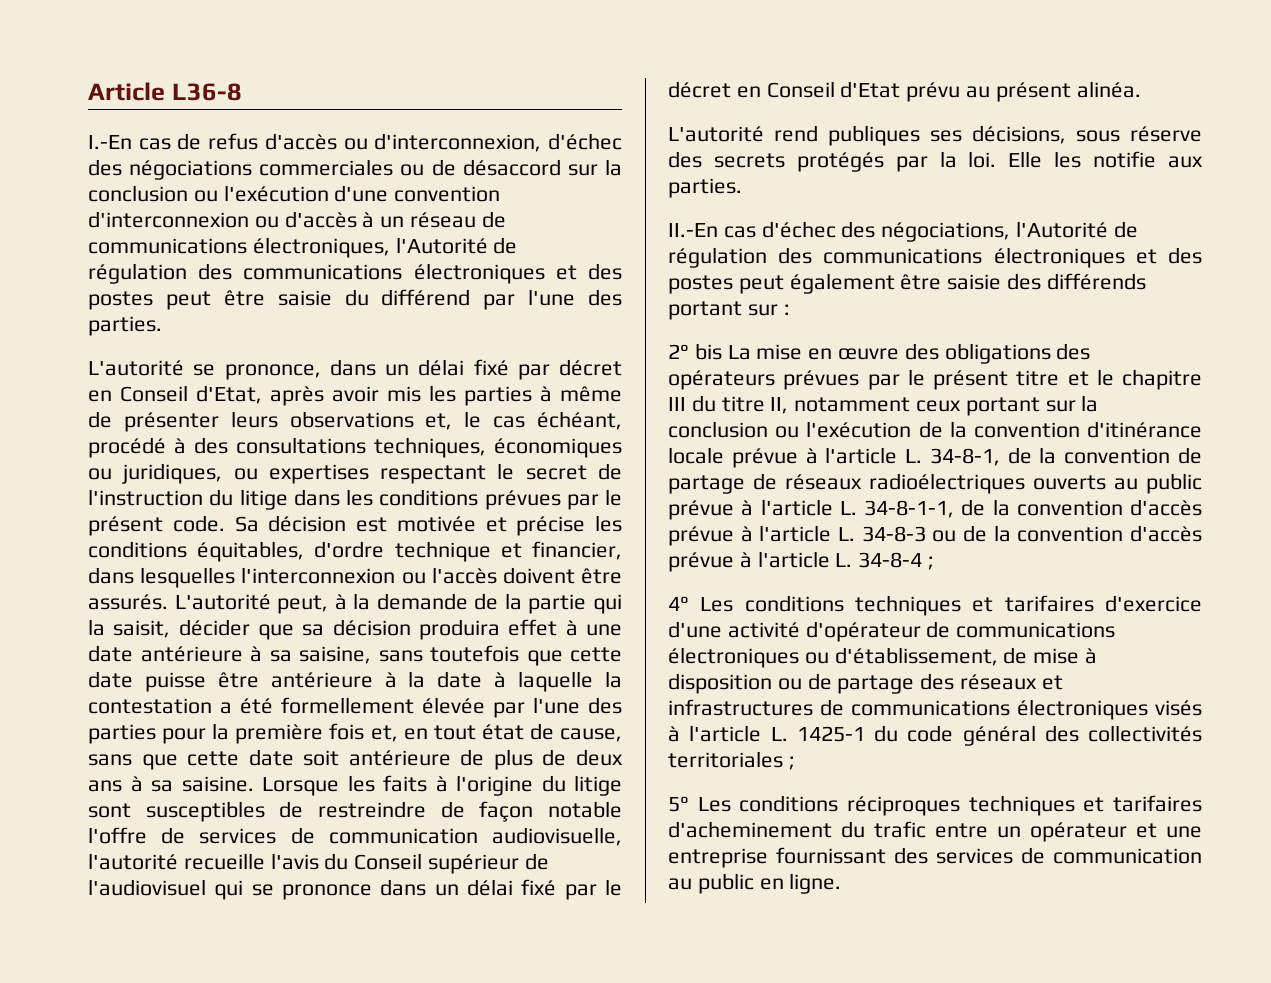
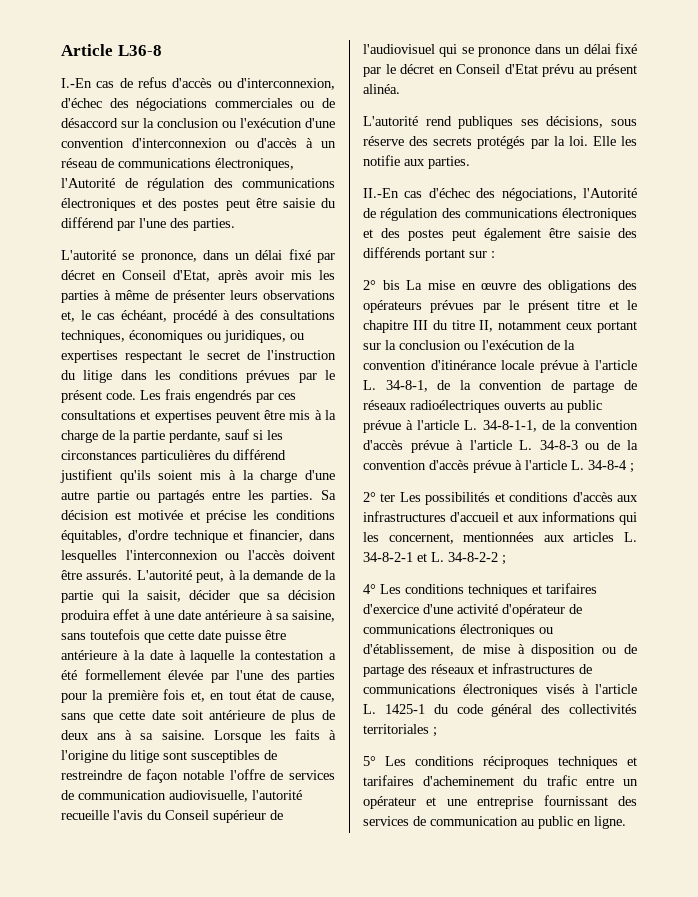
+ Les frais engendrés par ces consultations et expertises peuvent être mis à la charge de la partie perdante, sauf si les circonstances particulières du différend justifient qu'ils soient mis à la charge d'une autre partie ou partagés entre les parties.
+ 2° ter Les possibilités et conditions d'accès aux infrastructures d'accueil et aux informations qui les concernent, mentionnées aux articles L. 34-8-2-1 et L. 34-8-2-2 ;

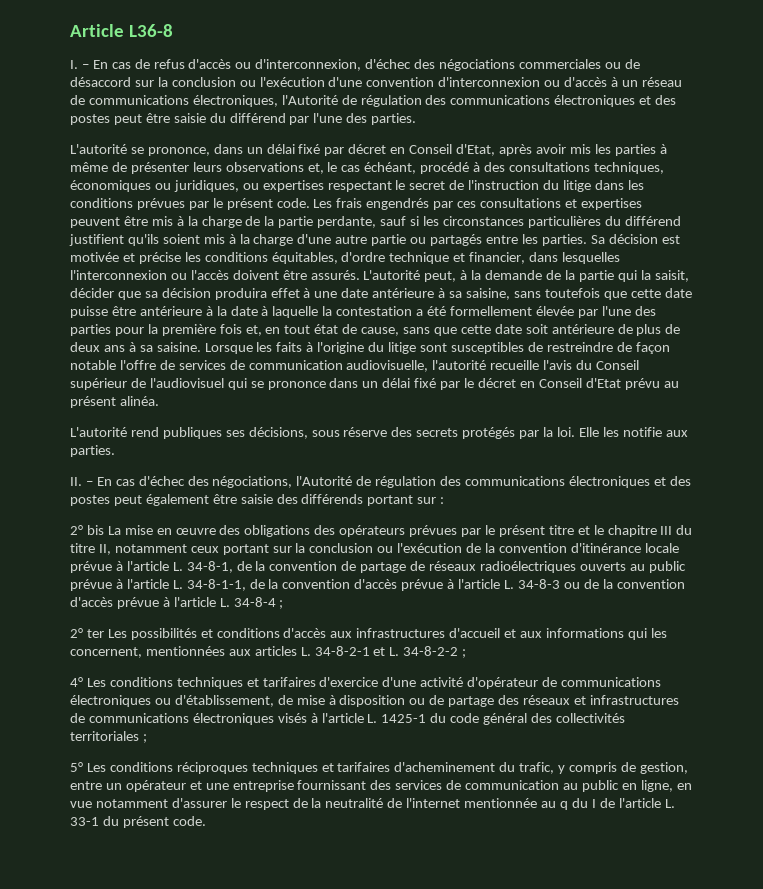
- I.-En cas de refus d'accès ou d'interconnexion, d'échec des négociations commerciales ou de désaccord sur la conclusion ou l'exécution d'une convention d'interconnexion ou d'accès à un réseau de communications électroniques, l'Autorité de régulation des communications électroniques et des postes peut être saisie du différend par l'une des parties.
+ I. – En cas de refus d'accès ou d'interconnexion, d'échec des négociations commerciales ou de désaccord sur la conclusion ou l'exécution d'une convention d'interconnexion ou d'accès à un réseau de communications électroniques, l'Autorité de régulation des communications électroniques et des postes peut être saisie du différend par l'une des parties.
- II.-En cas d'échec des négociations, l'Autorité de régulation des communications électroniques et des postes peut également être saisie des différends portant sur :
+ II. – En cas d'échec des négociations, l'Autorité de régulation des communications électroniques et des postes peut également être saisie des différends portant sur :
- 5° Les conditions réciproques techniques et tarifaires d'acheminement du trafic entre un opérateur et une entreprise fournissant des services de communication au public en ligne.
+ 5° Les conditions réciproques techniques et tarifaires d'acheminement du trafic, y compris de gestion, entre un opérateur et une entreprise fournissant des services de communication au public en ligne, en vue notamment d'assurer le respect de la neutralité de l'internet mentionnée au q du I de l'article L. 33-1 du présent code.

